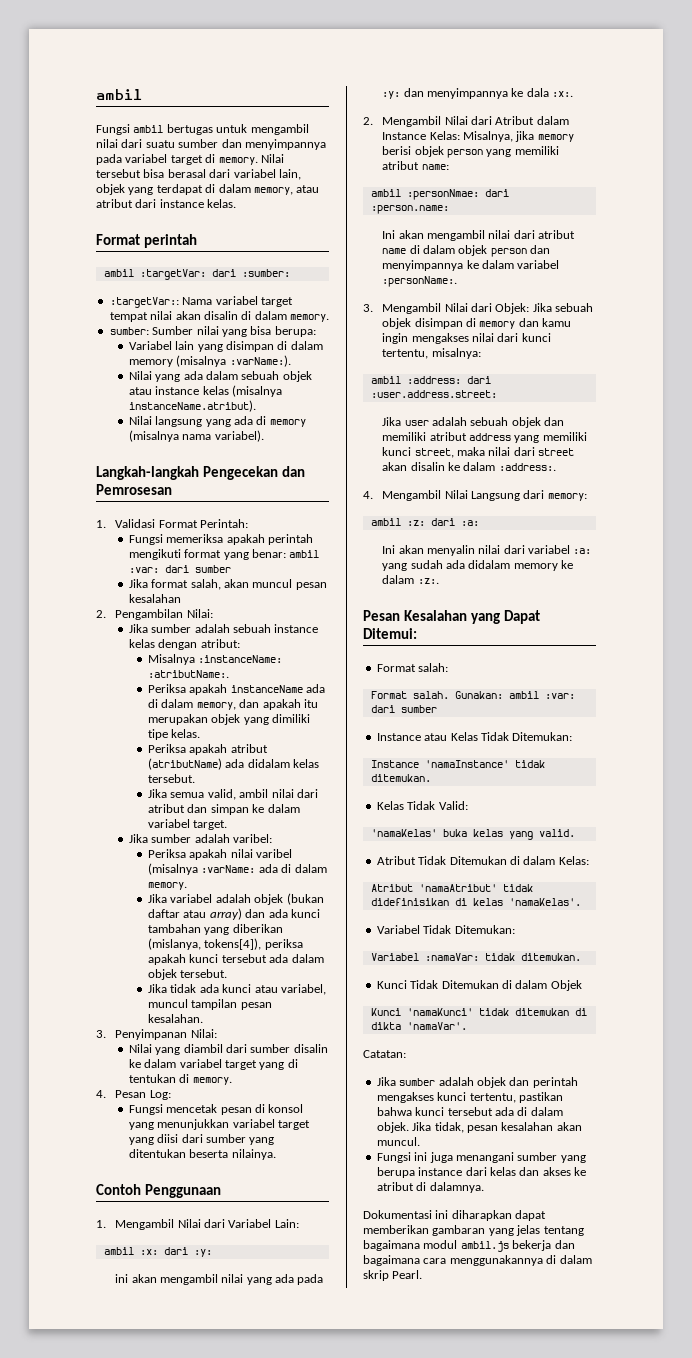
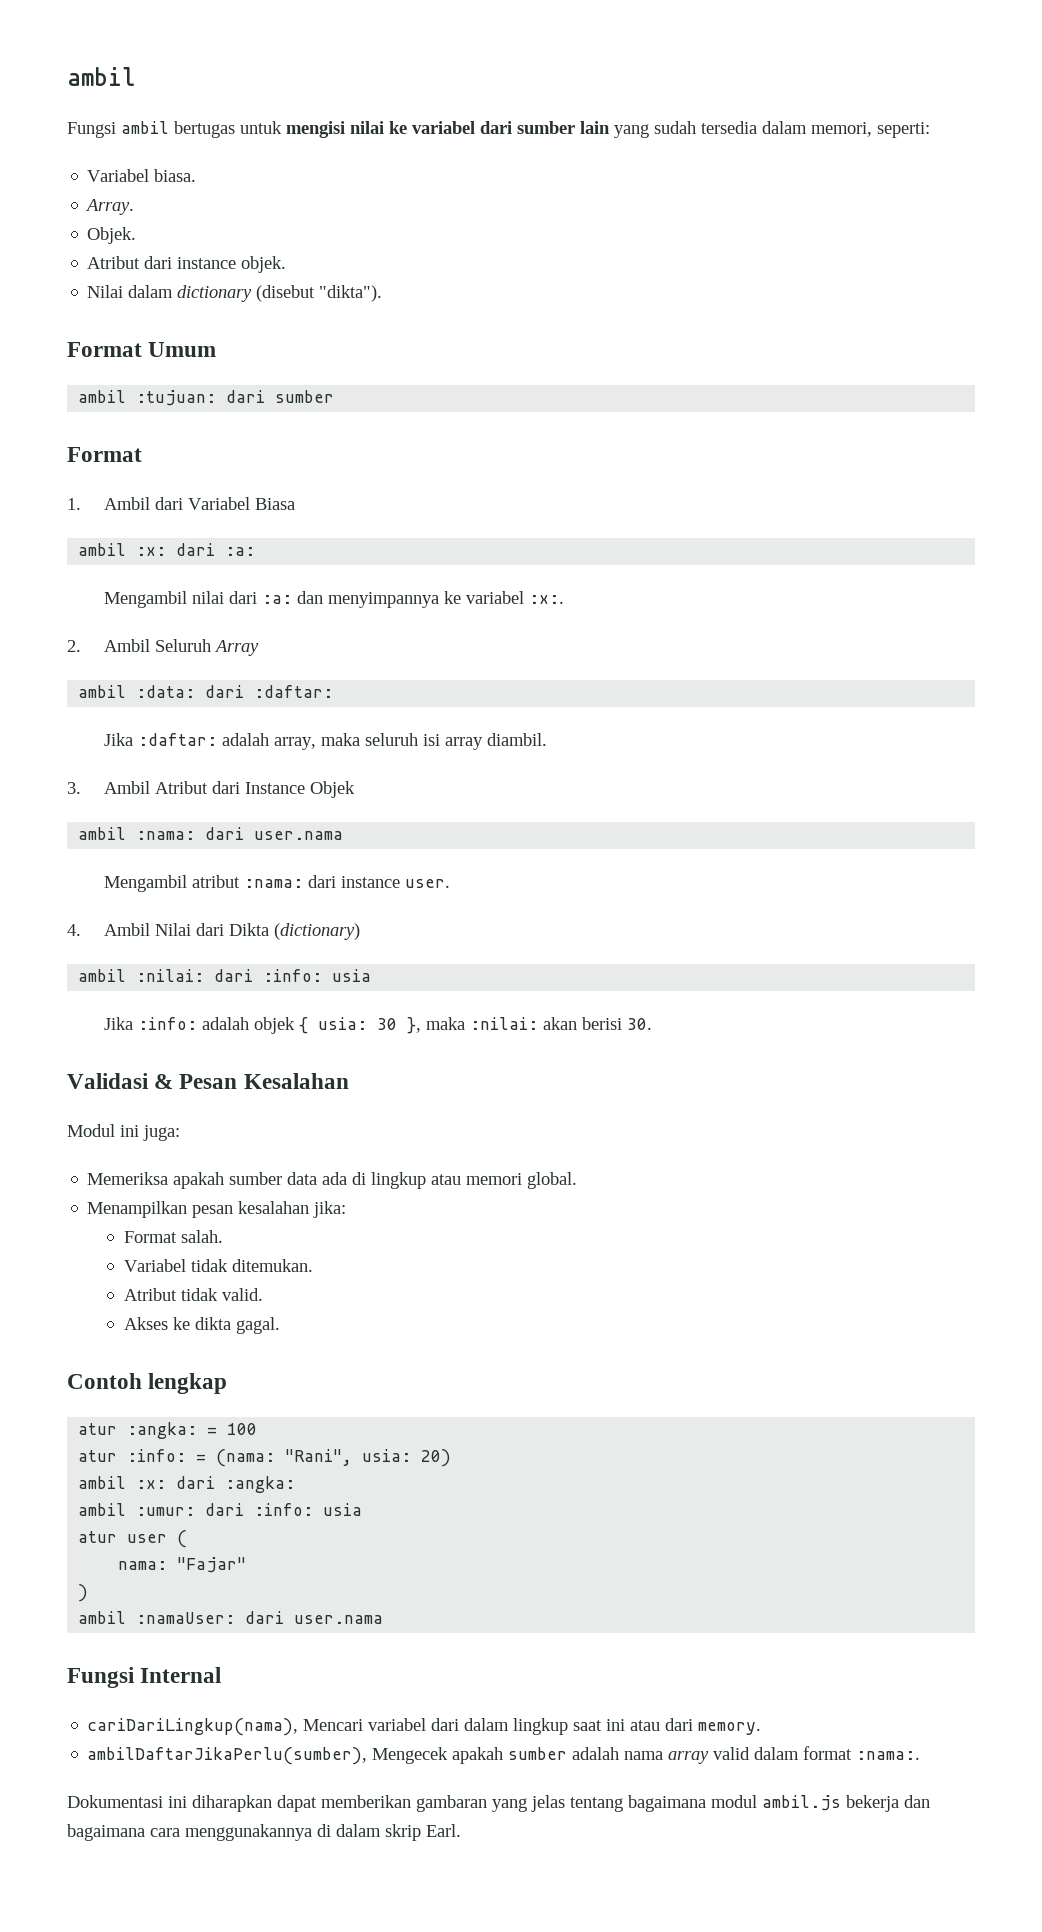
- Fungsi ambil bertugas untuk mengambil nilai dari suatu sumber dan menyimpannya pada variabel target di memory. Nilai tersebut bisa berasal dari variabel lain, objek yang terdapat di dalam memory, atau atribut dari instance kelas.
- Format perintah
- ambil :targetVar: dari :sumber:
- :targetVar:: Nama variabel target tempat nilai akan disalin di dalam memory.
- sumber: Sumber nilai yang bisa berupa:
- Variabel lain yang disimpan di dalam memory (misalnya :varName:).
- Nilai yang ada dalam sebuah objek atau instance kelas (misalnya instanceName.atribut).
- Nilai langsung yang ada di memory (misalnya nama variabel).
- Langkah-langkah Pengecekan dan Pemrosesan
- 1. Validasi Format Perintah:
- Fungsi memeriksa apakah perintah mengikuti format yang benar: ambil :var: dari sumber
- Jika format salah, akan muncul pesan kesalahan
- 2. Pengambilan Nilai:
- Jika sumber adalah sebuah instance kelas dengan atribut:
- Misalnya :instanceName: :atributName:.
- Periksa apakah instanceName ada di dalam memory, dan apakah itu merupakan objek yang dimiliki tipe kelas.
- Periksa apakah atribut (atributName) ada didalam kelas tersebut.
- Jika semua valid, ambil nilai dari atribut dan simpan ke dalam variabel target.
- Jika sumber adalah varibel:
- Periksa apakah nilai varibel (misalnya :varName: ada di dalam memory.
- Jika variabel adalah objek (bukan daftar atau array) dan ada kunci tambahan yang diberikan (mislanya, tokens[4]), periksa apakah kunci tersebut ada dalam objek tersebut.
- Jika tidak ada kunci atau variabel, muncul tampilan pesan kesalahan.
- 3. Penyimpanan Nilai:
- Nilai yang diambil dari sumber disalin ke dalam variabel target yang di tentukan di memory.
- 4. Pesan Log:
- Fungsi mencetak pesan di konsol yang menunjukkan variabel target yang diisi dari sumber yang ditentukan beserta nilainya.
- Contoh Penggunaan
- 1. Mengambil Nilai dari Variabel Lain:
- ambil :x: dari :y:
- ini akan mengambil nilai yang ada pada :y: dan menyimpannya ke dala :x:.
+ Fungsi ambil bertugas untuk mengisi nilai ke variabel dari sumber lain yang sudah tersedia dalam memori, seperti:
+ Variabel biasa.
+ Array.
+ Objek.
+ Atribut dari instance objek.
+ Nilai dalam dictionary (disebut "dikta").
+ Format Umum
+ ambil :tujuan: dari sumber
+ Format
+ 1. Ambil dari Variabel Biasa
+ ambil :x: dari :a:
+ Mengambil nilai dari :a: dan menyimpannya ke variabel :x:.
- 2. Mengambil Nilai dari Atribut dalam Instance Kelas: Misalnya, jika memory berisi objek person yang memiliki atribut name:
- ambil :personNmae: dari :person.name:
- Ini akan mengambil nilai dari atribut name di dalam objek person dan menyimpannya ke dalam variabel :personName:.
- 3. Mengambil Nilai dari Objek: Jika sebuah objek disimpan di memory dan kamu ingin mengakses nilai dari kunci tertentu, misalnya:
- ambil :address: dari :user.address.street:
- Jika user adalah sebuah objek dan memiliki atribut address yang memiliki kunci street, maka nilai dari street akan disalin ke dalam :address:.
- 4. Mengambil Nilai Langsung dari memory:
- ambil :z: dari :a:
- Ini akan menyalin nilai dari variabel :a: yang sudah ada didalam memory ke dalam :z:.
- Pesan Kesalahan yang Dapat Ditemui:
- Format salah:
- Format salah. Gunakan: ambil :var: dari sumber
- Instance atau Kelas Tidak Ditemukan:
- Instance 'namaInstance' tidak ditemukan.
- Kelas Tidak Valid:
- 'namaKelas' buka kelas yang valid.
- Atribut Tidak Ditemukan di dalam Kelas:
- Atribut 'namaAtribut' tidak didefinisikan di kelas 'namaKelas'.
- Variabel Tidak Ditemukan:
- Variabel :namaVar: tidak ditemukan.
- Kunci Tidak Ditemukan di dalam Objek
- Kunci 'namaKunci' tidak ditemukan di dikta 'namaVar'.
- Catatan:
- Jika sumber adalah objek dan perintah mengakses kunci tertentu, pastikan bahwa kunci tersebut ada di dalam objek. Jika tidak, pesan kesalahan akan muncul.
- Fungsi ini juga menangani sumber yang berupa instance dari kelas dan akses ke atribut di dalamnya.
+ 2. Ambil Seluruh Array
+ ambil :data: dari :daftar:
+ Jika :daftar: adalah array, maka seluruh isi array diambil.
+ 3. Ambil Atribut dari Instance Objek
+ ambil :nama: dari user.nama
+ Mengambil atribut :nama: dari instance user.
+ 4. Ambil Nilai dari Dikta (dictionary)
+ ambil :nilai: dari :info: usia
+ Jika :info: adalah objek { usia: 30 }, maka :nilai: akan berisi 30.
+ Validasi & Pesan Kesalahan
+ Modul ini juga:
+ Memeriksa apakah sumber data ada di lingkup atau memori global.
+ Menampilkan pesan kesalahan jika:
+ Format salah.
+ Variabel tidak ditemukan.
+ Atribut tidak valid.
+ Akses ke dikta gagal.
+ Contoh lengkap
+ atur :angka: = 100
+ atur :info: = (nama: "Rani", usia: 20)
+ ambil :x: dari :angka:
+ ambil :umur: dari :info: usia
+ atur user (
+ nama: "Fajar"
+ )
+ ambil :namaUser: dari user.nama
+ Fungsi Internal
+ cariDariLingkup(nama), Mencari variabel dari dalam lingkup saat ini atau dari memory.
+ ambilDaftarJikaPerlu(sumber), Mengecek apakah sumber adalah nama array valid dalam format :nama:.
- Dokumentasi ini diharapkan dapat memberikan gambaran yang jelas tentang bagaimana modul ambil.js bekerja dan bagaimana cara menggunakannya di dalam skrip Pearl.
+ Dokumentasi ini diharapkan dapat memberikan gambaran yang jelas tentang bagaimana modul ambil.js bekerja dan bagaimana cara menggunakannya di dalam skrip Earl.

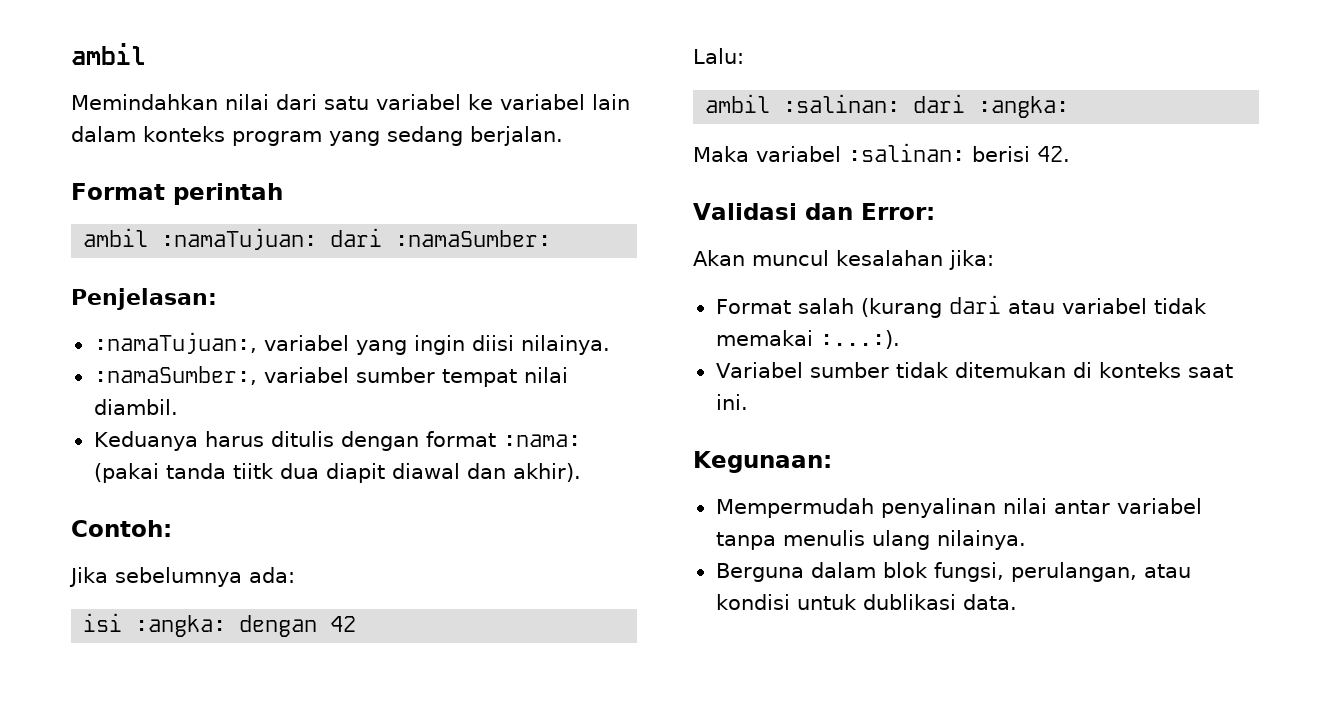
- Fungsi ambil bertugas untuk mengisi nilai ke variabel dari sumber lain yang sudah tersedia dalam memori, seperti:
- Variabel biasa.
- Array.
- Objek.
- Atribut dari instance objek.
- Nilai dalam dictionary (disebut "dikta").
- Format Umum
- ambil :tujuan: dari sumber
- Format
- 1. Ambil dari Variabel Biasa
- ambil :x: dari :a:
- Mengambil nilai dari :a: dan menyimpannya ke variabel :x:.
- 2. Ambil Seluruh Array
- ambil :data: dari :daftar:
- Jika :daftar: adalah array, maka seluruh isi array diambil.
- 3. Ambil Atribut dari Instance Objek
- ambil :nama: dari user.nama
- Mengambil atribut :nama: dari instance user.
- 4. Ambil Nilai dari Dikta (dictionary)
- ambil :nilai: dari :info: usia
- Jika :info: adalah objek { usia: 30 }, maka :nilai: akan berisi 30.
- Validasi & Pesan Kesalahan
- Modul ini juga:
- Memeriksa apakah sumber data ada di lingkup atau memori global.
- Menampilkan pesan kesalahan jika:
- Format salah.
- Variabel tidak ditemukan.
- Atribut tidak valid.
- Akses ke dikta gagal.
- Contoh lengkap
- atur :angka: = 100
- atur :info: = (nama: "Rani", usia: 20)
- ambil :x: dari :angka:
- ambil :umur: dari :info: usia
- atur user (
- nama: "Fajar"
- )
- ambil :namaUser: dari user.nama
- Fungsi Internal
- cariDariLingkup(nama), Mencari variabel dari dalam lingkup saat ini atau dari memory.
- ambilDaftarJikaPerlu(sumber), Mengecek apakah sumber adalah nama array valid dalam format :nama:.
- Dokumentasi ini diharapkan dapat memberikan gambaran yang jelas tentang bagaimana modul ambil.js bekerja dan bagaimana cara menggunakannya di dalam skrip Earl.
+ Memindahkan nilai dari satu variabel ke variabel lain dalam konteks program yang sedang berjalan.
+ Format perintah
+ ambil :namaTujuan: dari :namaSumber:
+ Penjelasan:
+ :namaTujuan:, variabel yang ingin diisi nilainya.
+ :namaSumber:, variabel sumber tempat nilai diambil.
+ Keduanya harus ditulis dengan format :nama: (pakai tanda tiitk dua diapit diawal dan akhir).
+ Contoh:
+ Jika sebelumnya ada:
+ isi :angka: dengan 42
+ Lalu:
+ ambil :salinan: dari :angka:
+ Maka variabel :salinan: berisi 42.
+ Validasi dan Error:
+ Akan muncul kesalahan jika:
+ Format salah (kurang dari atau variabel tidak memakai :...:).
+ Variabel sumber tidak ditemukan di konteks saat ini.
+ Kegunaan:
+ Mempermudah penyalinan nilai antar variabel tanpa menulis ulang nilainya.
+ Berguna dalam blok fungsi, perulangan, atau kondisi untuk dublikasi data.

